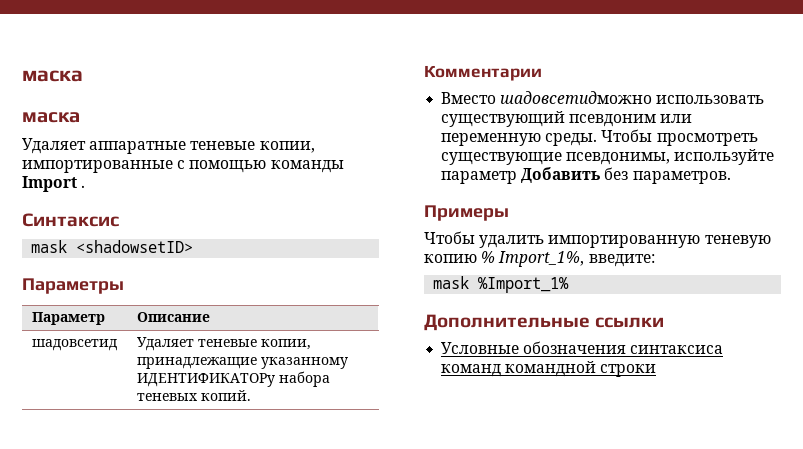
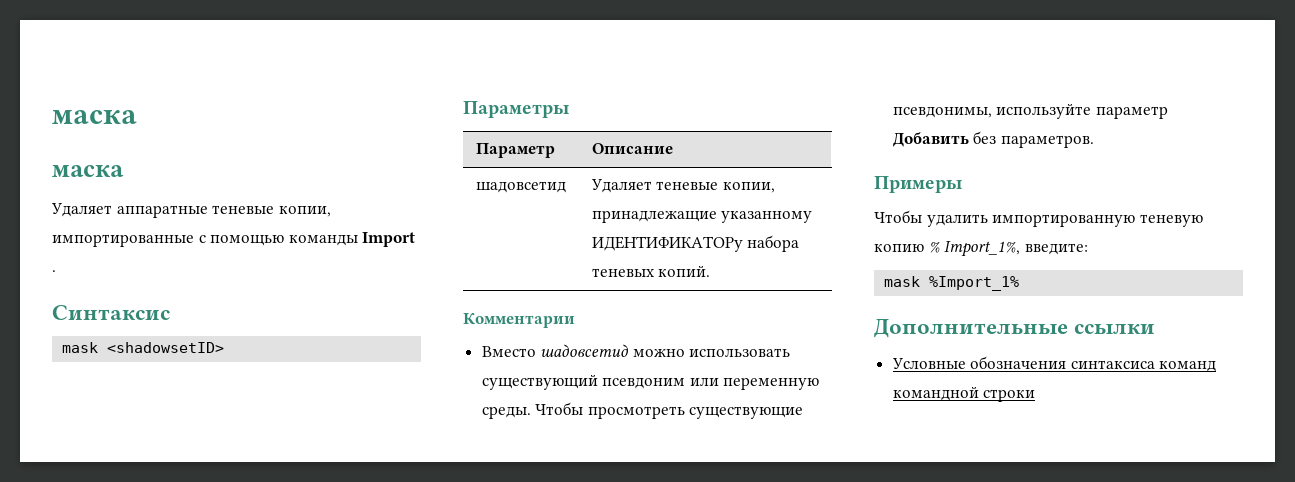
- Вместо шадовсетидможно использовать существующий псевдоним или переменную среды.
+ Вместо шадовсетид можно использовать существующий псевдоним или переменную среды.

